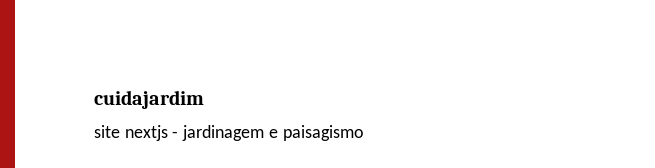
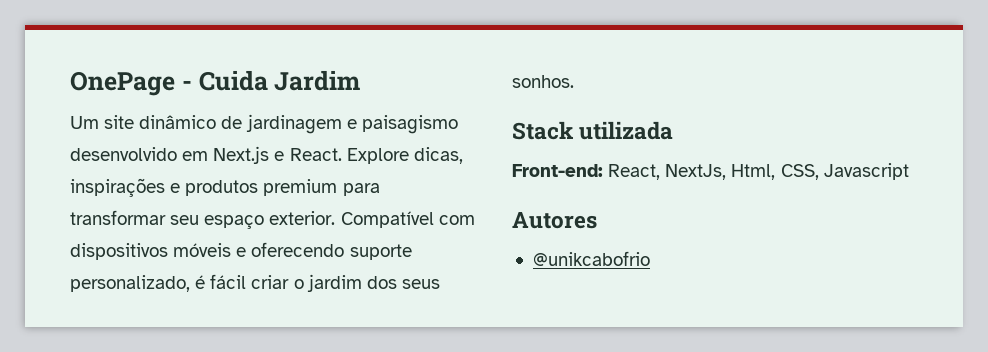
- cuidajardim
- site nextjs - jardinagem e paisagismo
+ OnePage - Cuida Jardim
+ Um site dinâmico de jardinagem e paisagismo desenvolvido em Next.js e React. Explore dicas, inspirações e produtos premium para transformar seu espaço exterior. Compatível com dispositivos móveis e oferecendo suporte personalizado, é fácil criar o jardim dos seus sonhos.
+ Stack utilizada
+ Front-end: React, NextJs, Html, CSS, Javascript
+ Autores
+ @unikcabofrio

